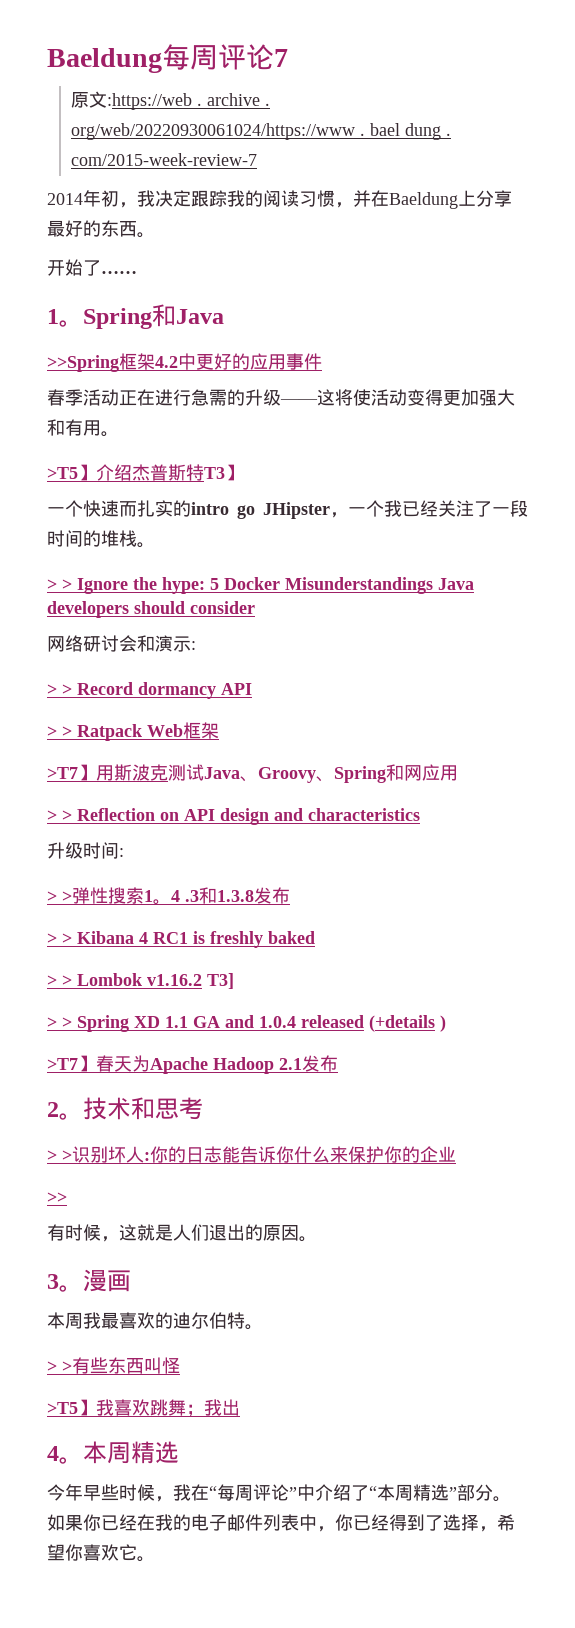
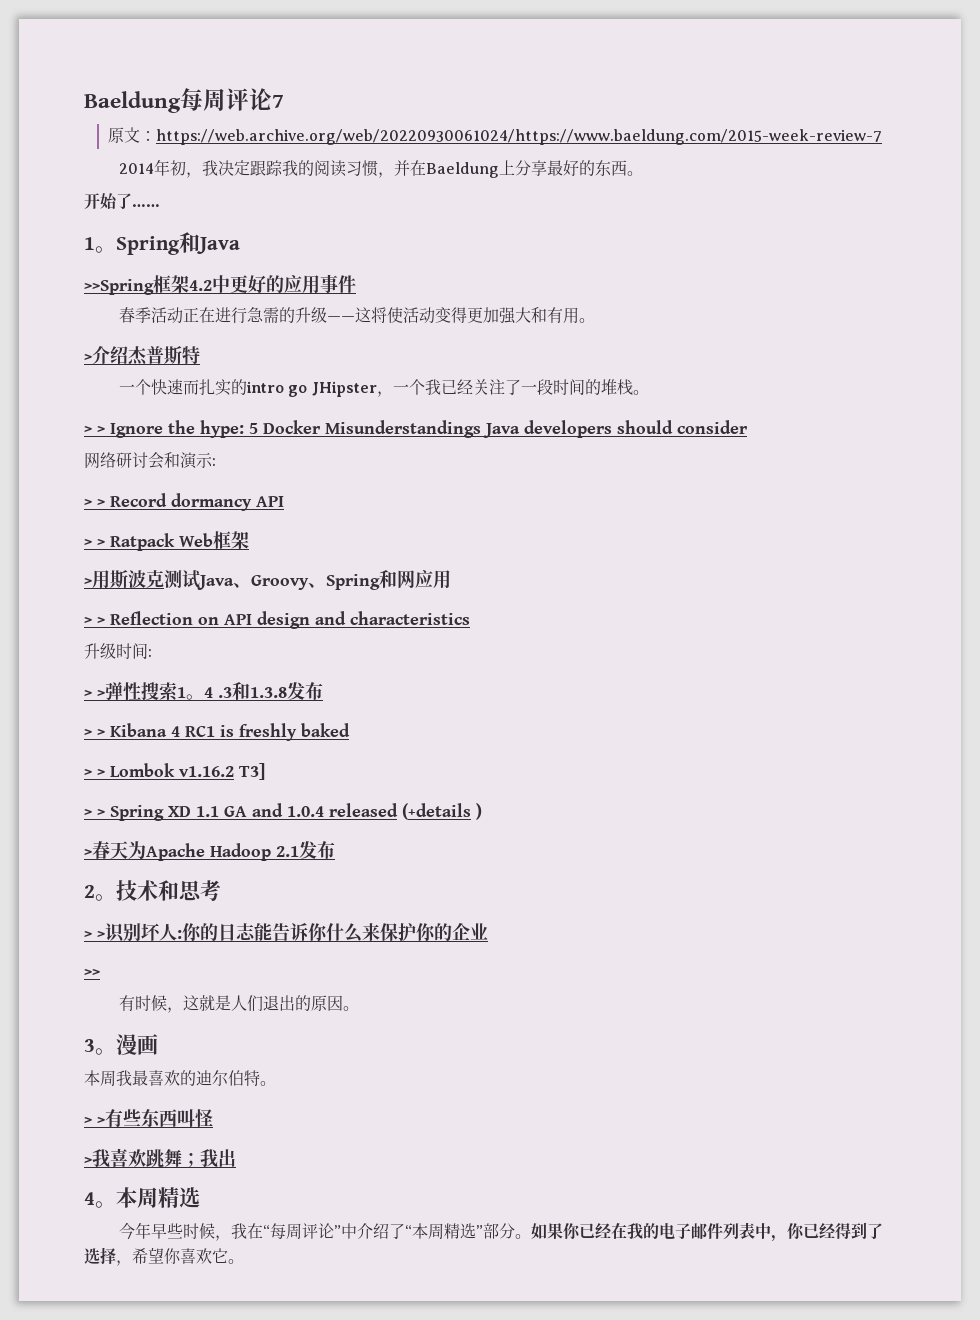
- 原文:https://web . archive . org/web/20220930061024/https://www . bael dung . com/2015-week-review-7
+ 原文：https://web.archive.org/web/20220930061024/https://www.baeldung.com/2015-week-review-7
- >T5】介绍杰普斯特T3】
+ >介绍杰普斯特
- >T7】用斯波克测试Java、Groovy、Spring和网应用
+ >用斯波克测试Java、Groovy、Spring和网应用
- >T7】春天为Apache Hadoop 2.1发布
+ >春天为Apache Hadoop 2.1发布
- >T5】我喜欢跳舞；我出
+ >我喜欢跳舞；我出

